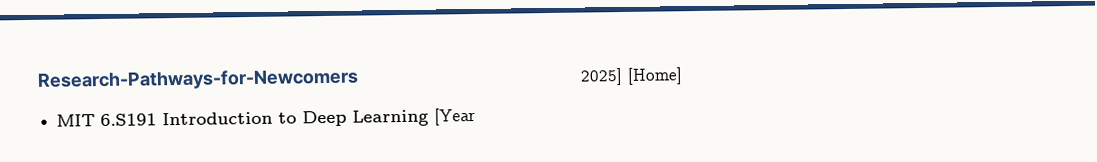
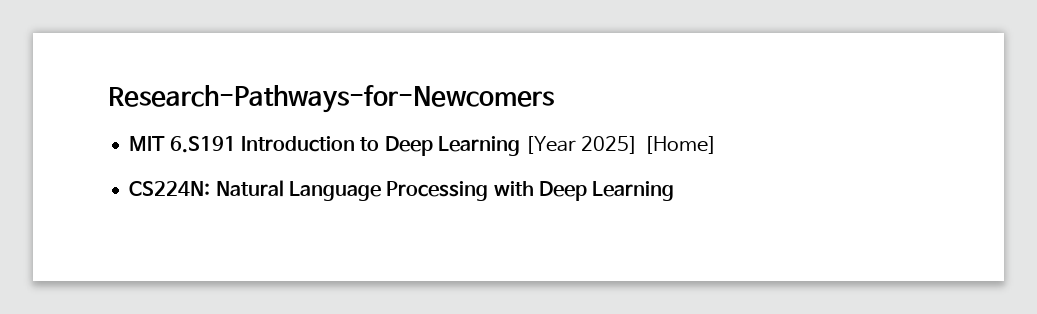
+ CS224N: Natural Language Processing with Deep Learning

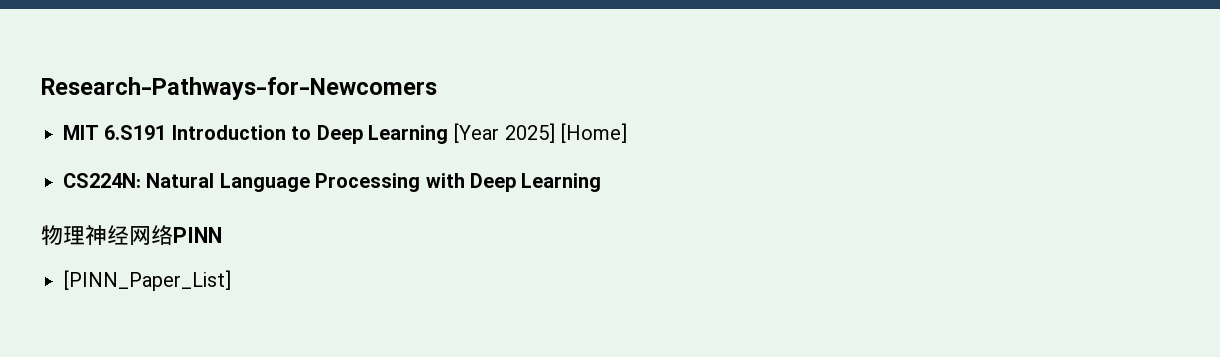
+ 物理神经网络PINN
+ [PINN_Paper_List]

